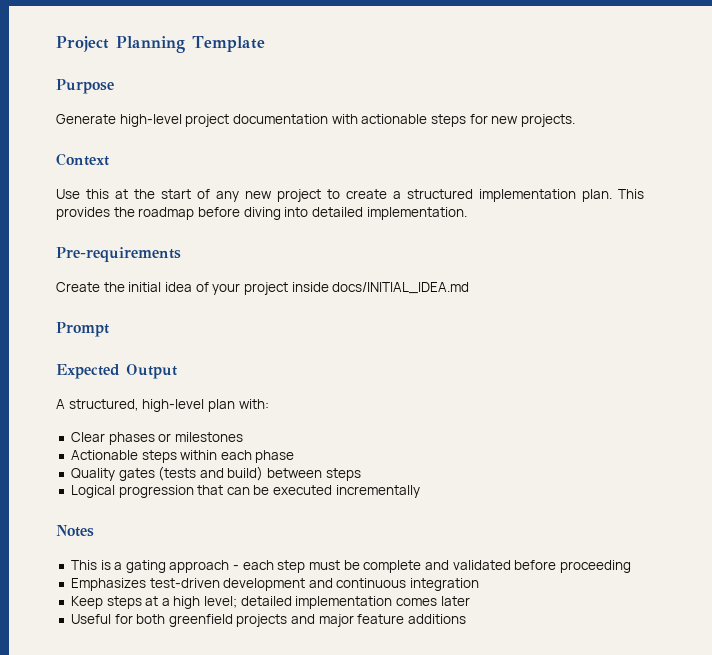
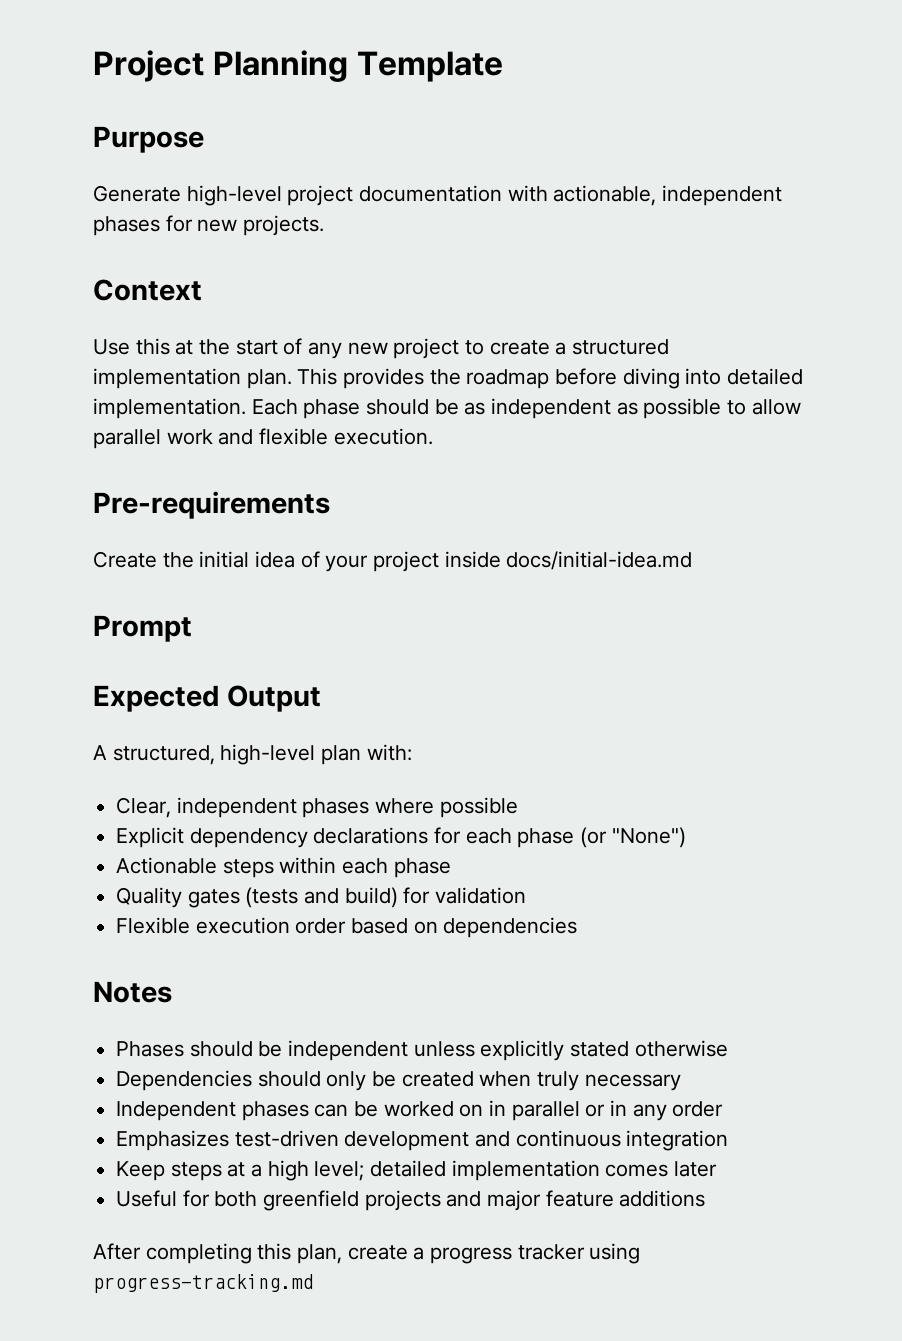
- Generate high-level project documentation with actionable steps for new projects.
+ Generate high-level project documentation with actionable, independent phases for new projects.
+ Each phase should be as independent as possible to allow parallel work and flexible execution.
- Create the initial idea of your project inside docs/INITIAL_IDEA.md
+ Create the initial idea of your project inside docs/initial-idea.md
- Clear phases or milestones
+ Clear, independent phases where possible
+ Explicit dependency declarations for each phase (or "None")
- Quality gates (tests and build) between steps
- Logical progression that can be executed incrementally
+ Quality gates (tests and build) for validation
+ Flexible execution order based on dependencies
  Notes
- This is a gating approach - each step must be complete and validated before proceeding
+ Phases should be independent unless explicitly stated otherwise
+ Dependencies should only be created when truly necessary
+ Independent phases can be worked on in parallel or in any order
+ After completing this plan, create a progress tracker using progress-tracking.md

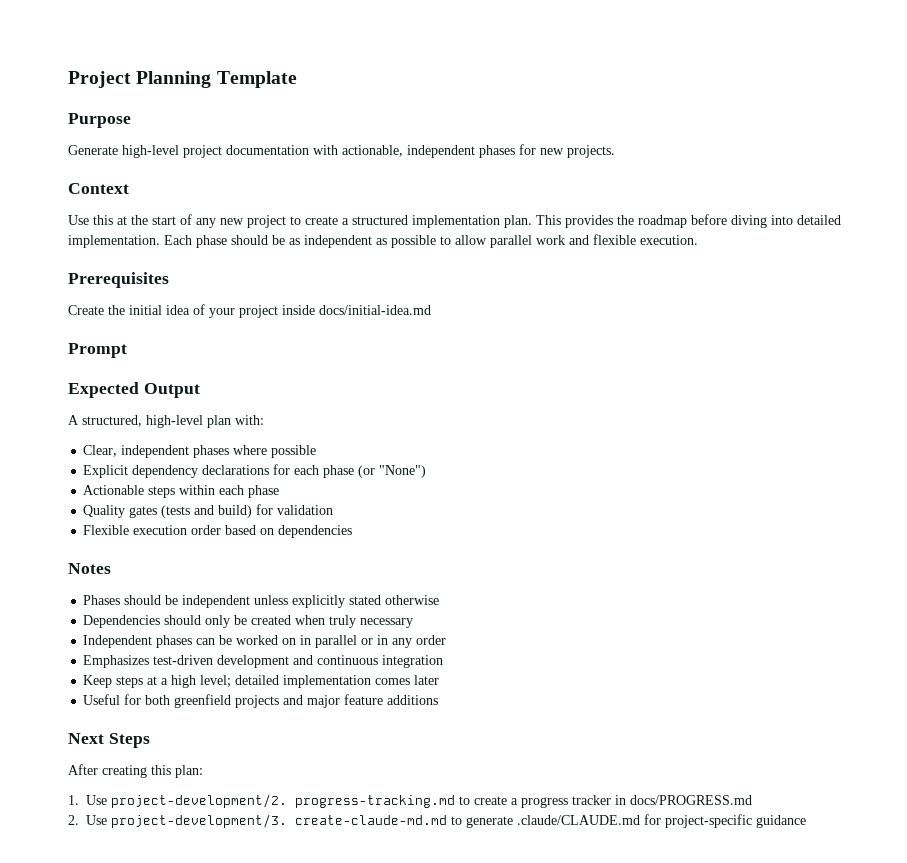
- Pre-requirements
+ Prerequisites
+ Next Steps
- After completing this plan, create a progress tracker using progress-tracking.md
+ After creating this plan:
+ 1. Use project-development/2. progress-tracking.md to create a progress tracker in docs/PROGRESS.md
+ 2. Use project-development/3. create-claude-md.md to generate .claude/CLAUDE.md for project-specific guidance

